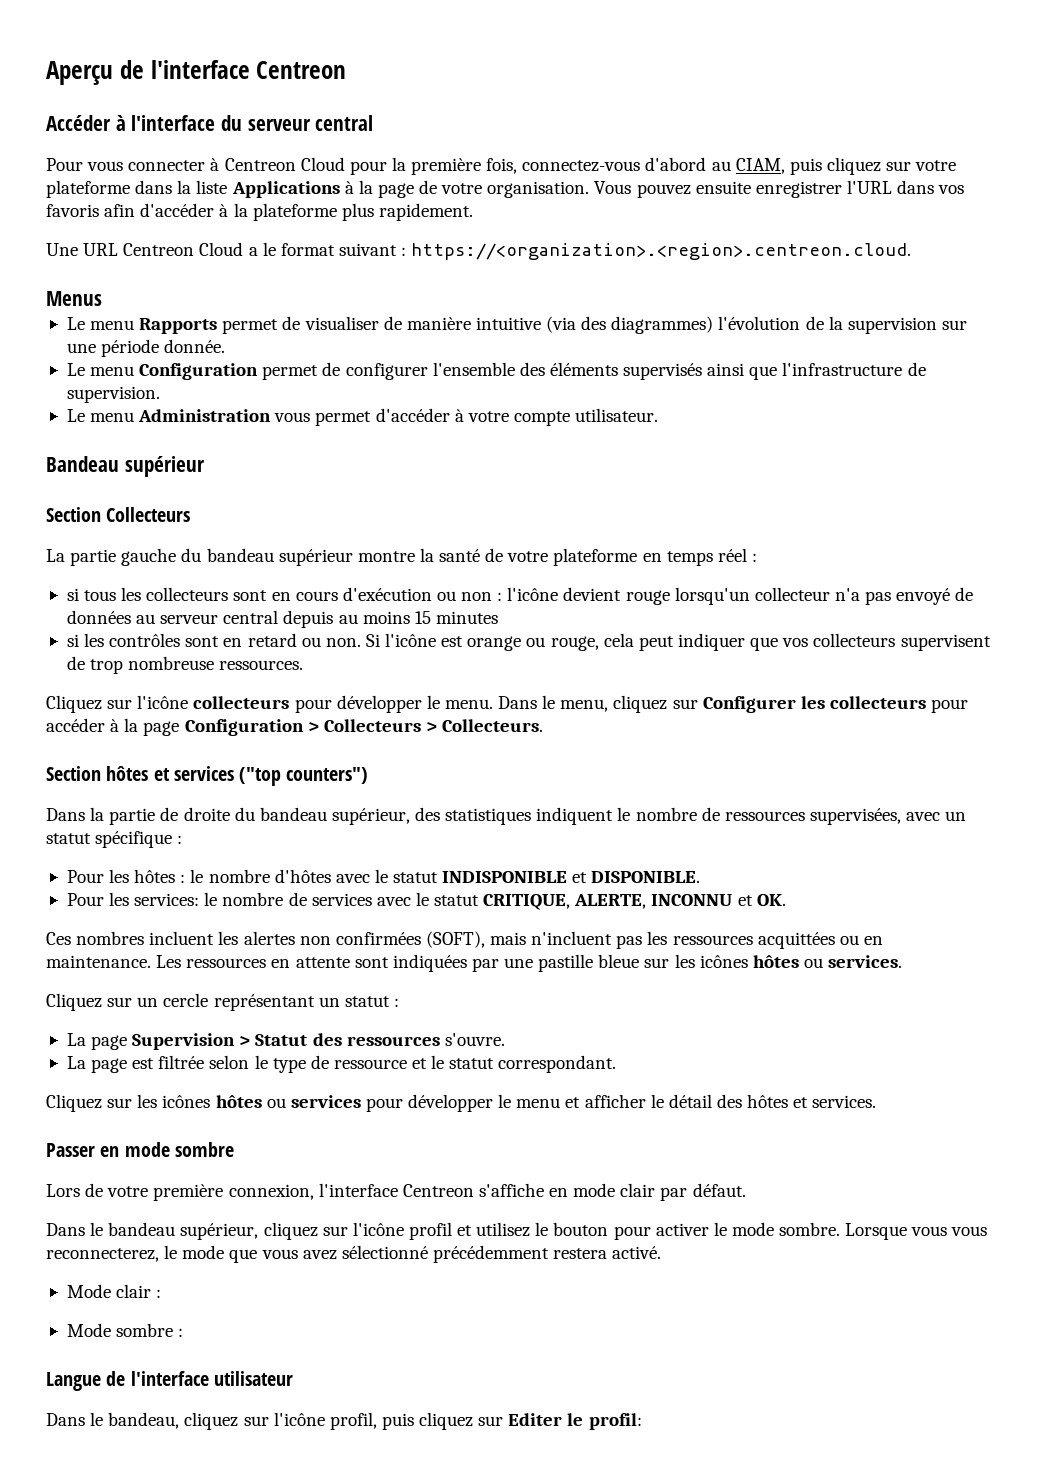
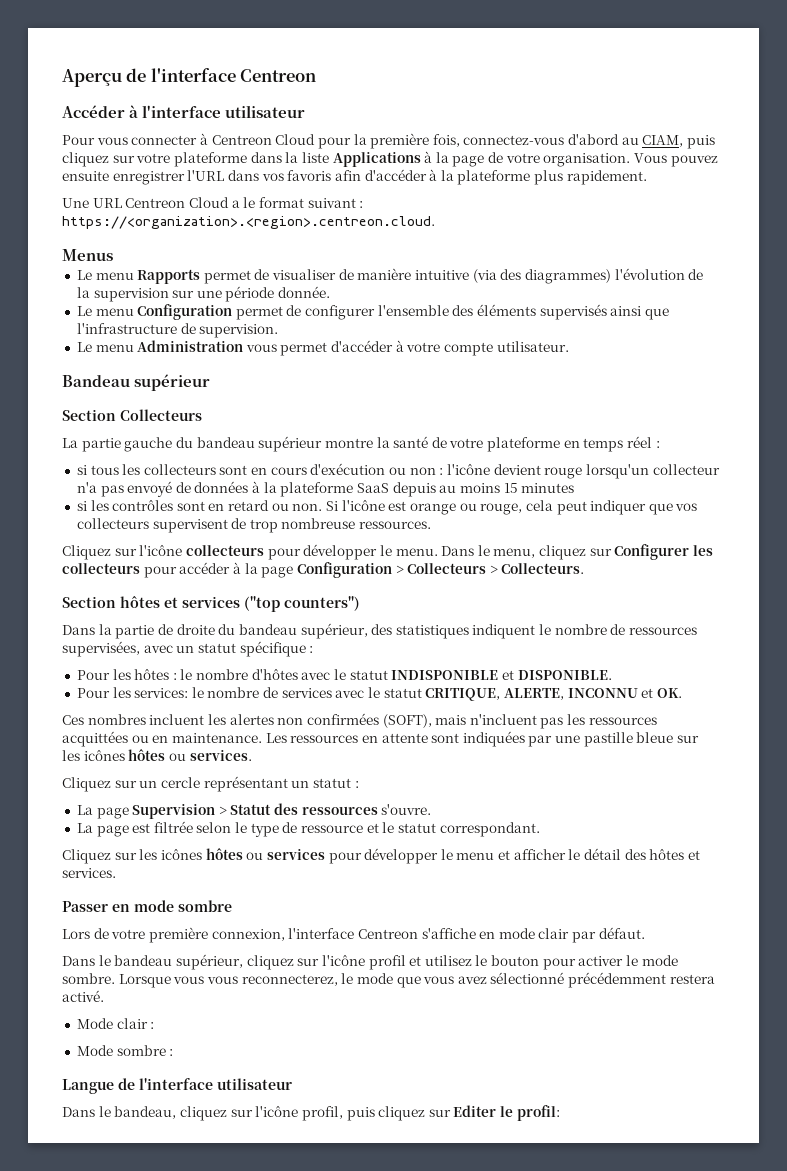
- Accéder à l'interface du serveur central
+ Accéder à l'interface utilisateur
- si tous les collecteurs sont en cours d'exécution ou non : l'icône devient rouge lorsqu'un collecteur n'a pas envoyé de données au serveur central depuis au moins 15 minutes
+ si tous les collecteurs sont en cours d'exécution ou non : l'icône devient rouge lorsqu'un collecteur n'a pas envoyé de données à la plateforme SaaS depuis au moins 15 minutes

